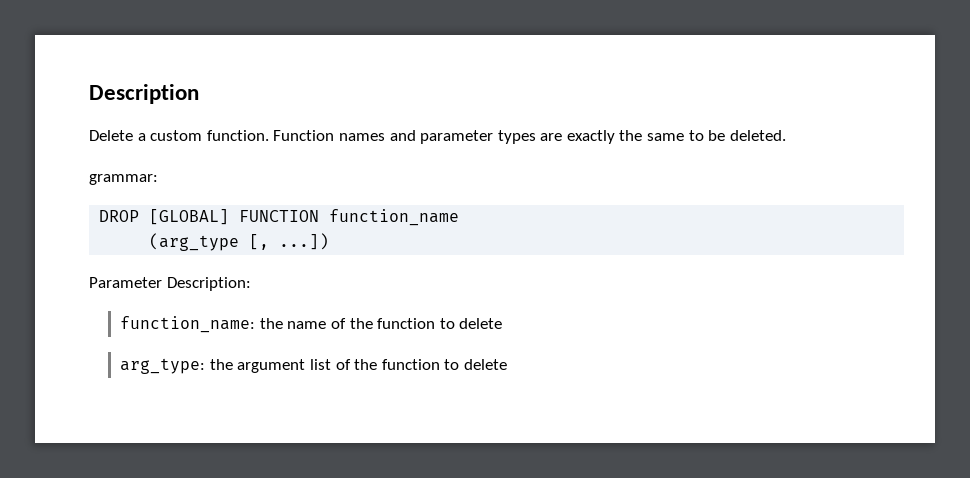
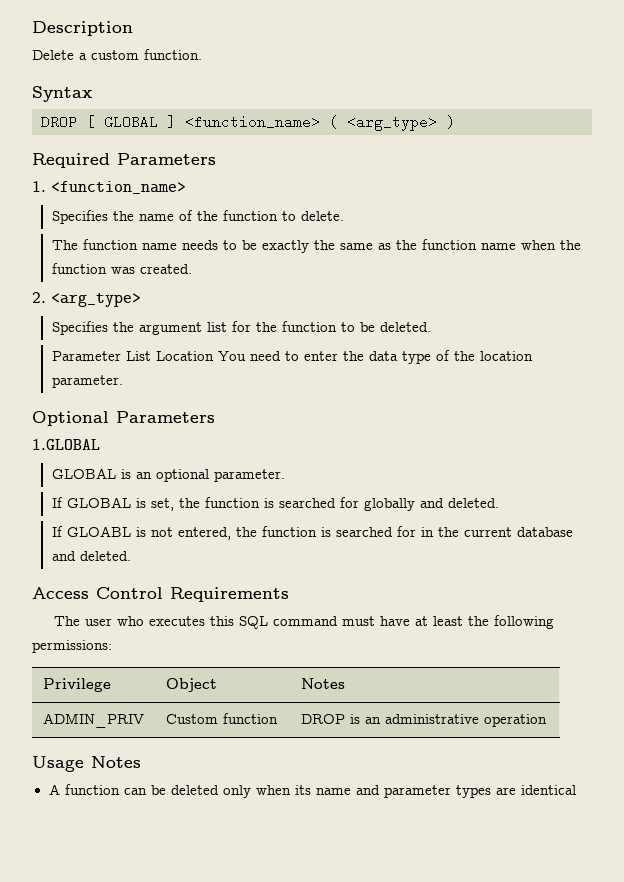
- Delete a custom function. Function names and parameter types are exactly the same to be deleted.
- grammar:
- DROP [GLOBAL] FUNCTION function_name
- (arg_type [, ...])
- Parameter Description:
- function_name: the name of the function to delete
- arg_type: the argument list of the function to delete
+ Delete a custom function.
+ Syntax
+ DROP [ GLOBAL ] <function_name> ( <arg_type> )
+ Required Parameters
+ 1. <function_name>
+ Specifies the name of the function to delete.
+ The function name needs to be exactly the same as the function name when the function was created.
+ 2. <arg_type>
+ Specifies the argument list for the function to be deleted.
+ Parameter List Location You need to enter the data type of the location parameter.
+ Optional Parameters
+ 1.GLOBAL
+ GLOBAL is an optional parameter.
+ If GLOBAL is set, the function is searched for globally and deleted.
+ If GLOABL is not entered, the function is searched for in the current database and deleted.
+ Access Control Requirements
+ The user who executes this SQL command must have at least the following permissions:
+ Privilege | Object | Notes
+ ADMIN_PRIV | Custom function | DROP is an administrative operation
+ Usage Notes
+ A function can be deleted only when its name and parameter types are identical

